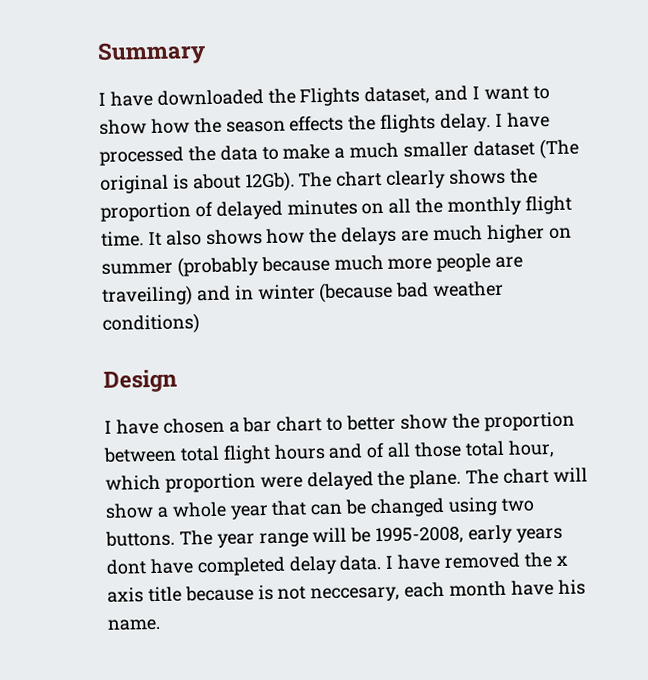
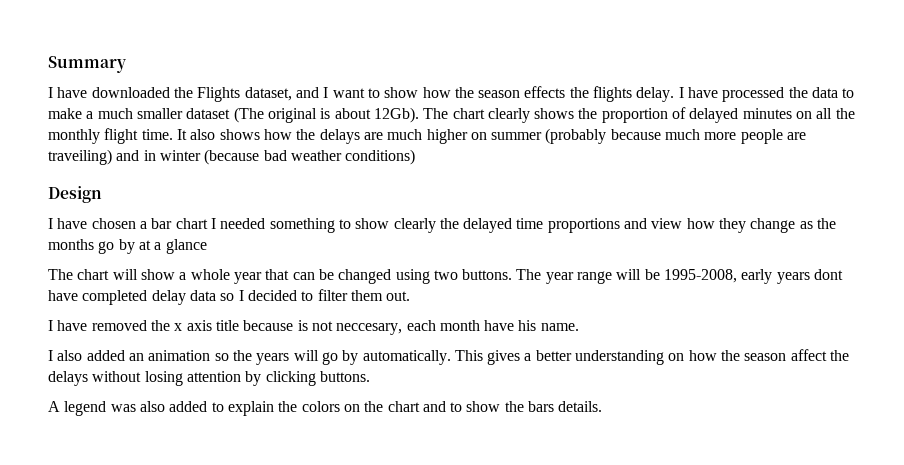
- I have chosen a bar chart to better show the proportion between total flight hours and of all those total hour, which proportion were delayed the plane. The chart will show a whole year that can be changed using two buttons.
+ I have chosen a bar chart I needed something to show clearly the delayed time proportions and view how they change as the months go by at a glance
+ The chart will show a whole year that can be changed using two buttons.
- The year range will be 1995-2008, early years dont have completed delay data. I have removed the x axis title because is not neccesary, each month have his name.
+ The year range will be 1995-2008, early years dont have completed delay data so I decided to filter them out.
+ I have removed the x axis title because is not neccesary, each month have his name.
+ I also added an animation so the years will go by automatically. This gives a better understanding on how the season affect the delays without losing attention by clicking buttons.
+ A legend was also added to explain the colors on the chart and to show the bars details.

